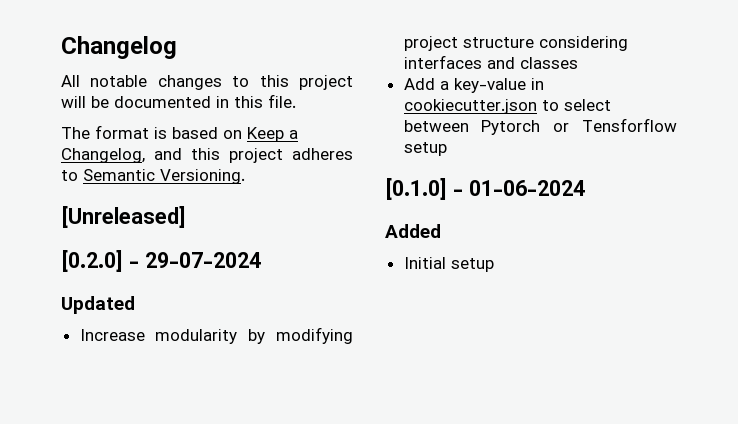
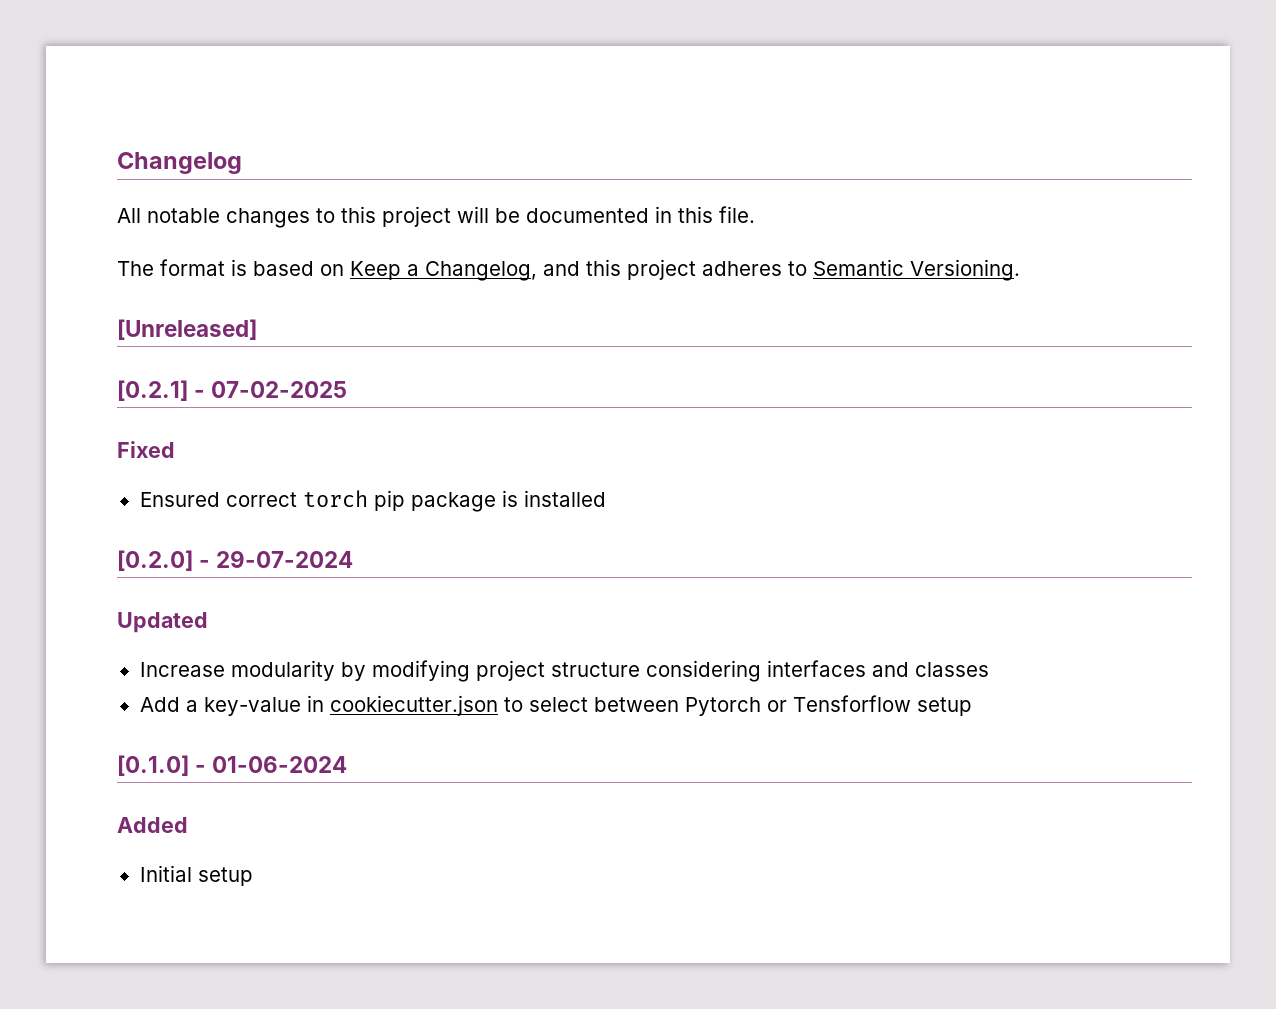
+ [0.2.1] - 07-02-2025
+ Fixed
+ Ensured correct torch pip package is installed

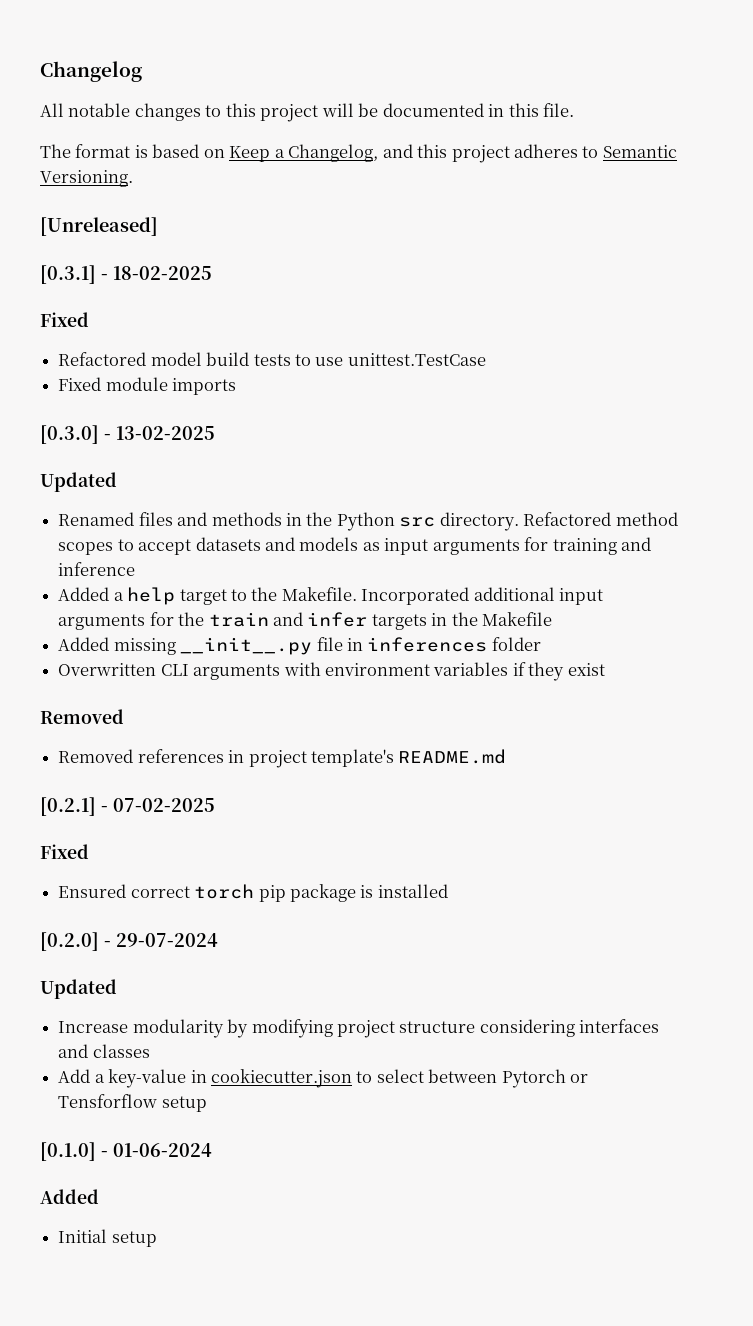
+ [0.3.1] - 18-02-2025
+ Fixed
+ Refactored model build tests to use unittest.TestCase
+ Fixed module imports
+ [0.3.0] - 13-02-2025
+ Updated
+ Renamed files and methods in the Python src directory. Refactored method scopes to accept datasets and models as input arguments for training and inference
+ Added a help target to the Makefile. Incorporated additional input arguments for the train and infer targets in the Makefile
+ Added missing __init__.py file in inferences folder
+ Overwritten CLI arguments with environment variables if they exist
+ Removed
+ Removed references in project template's README.md

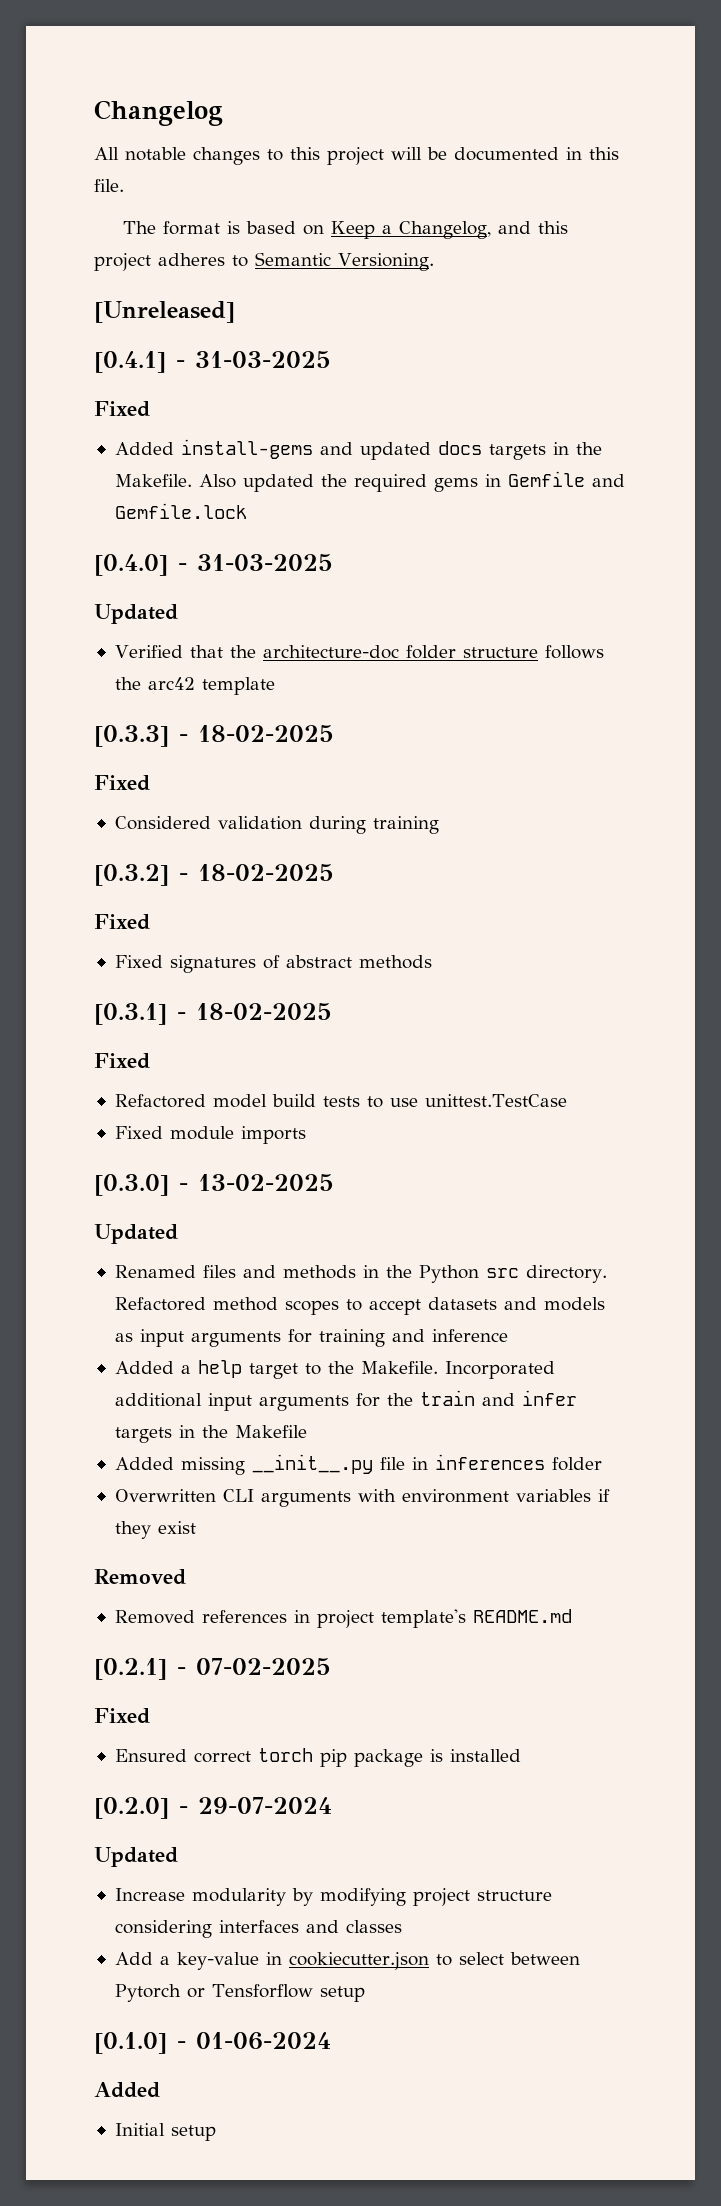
+ [0.4.1] - 31-03-2025
+ Fixed
+ Added install-gems and updated docs targets in the Makefile. Also updated the required gems in Gemfile and Gemfile.lock
+ [0.4.0] - 31-03-2025
+ Updated
+ Verified that the architecture-doc folder structure follows the arc42 template
+ [0.3.3] - 18-02-2025
+ Fixed
+ Considered validation during training
+ [0.3.2] - 18-02-2025
+ Fixed
+ Fixed signatures of abstract methods

